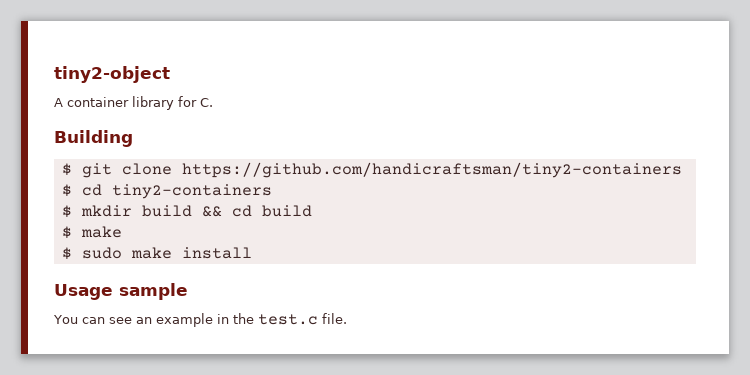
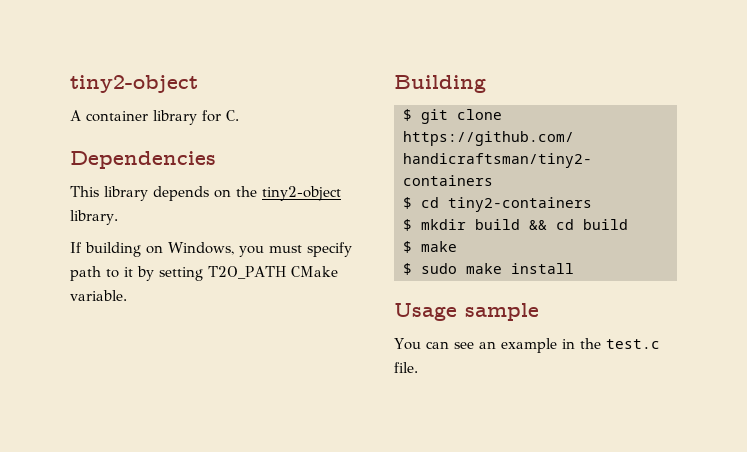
+ Dependencies
+ This library depends on the tiny2-object library.
+ If building on Windows, you must specify path to it by setting T2O_PATH CMake variable.

